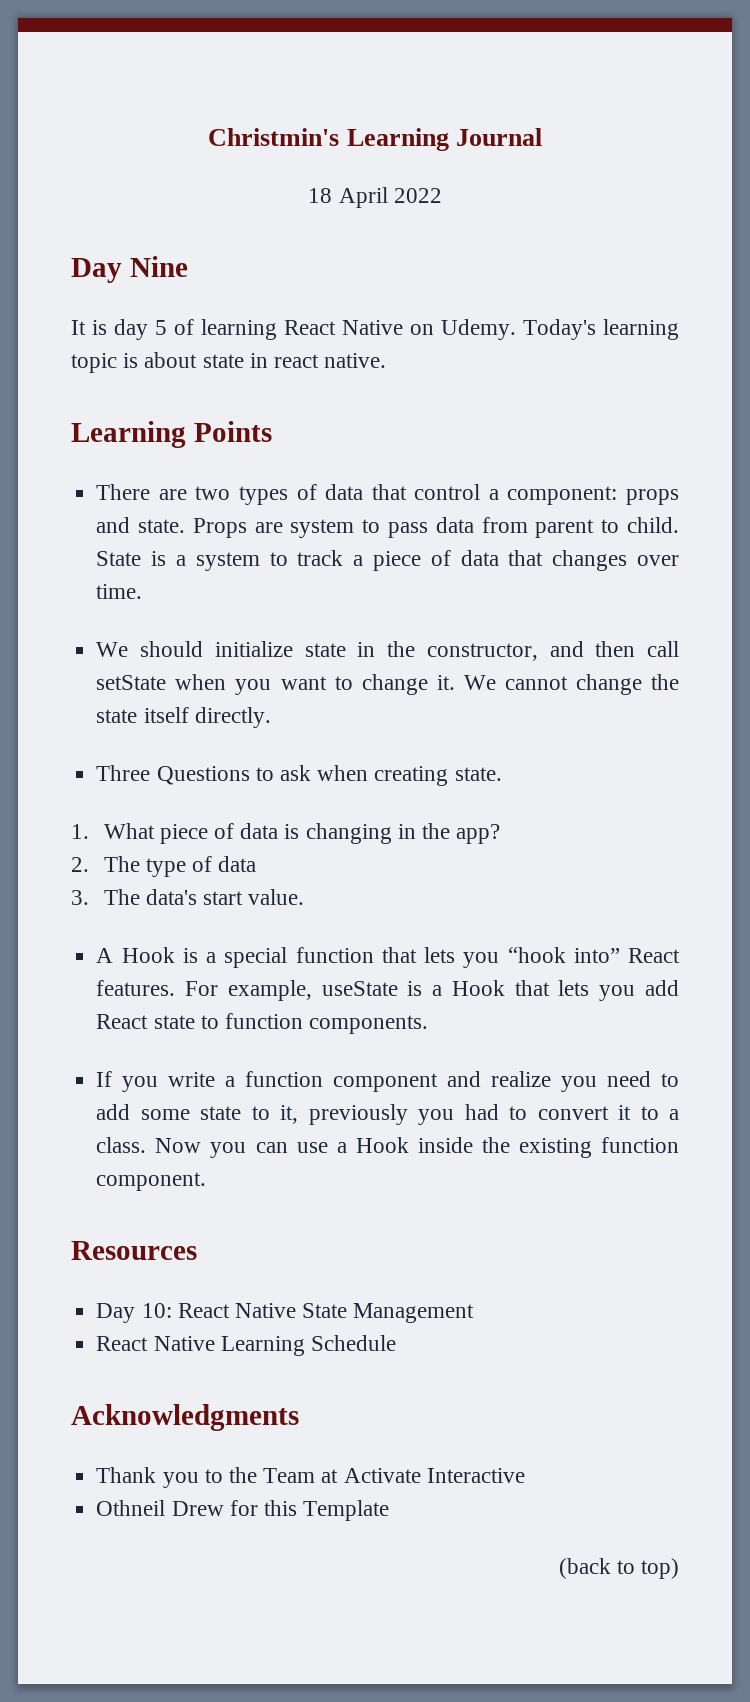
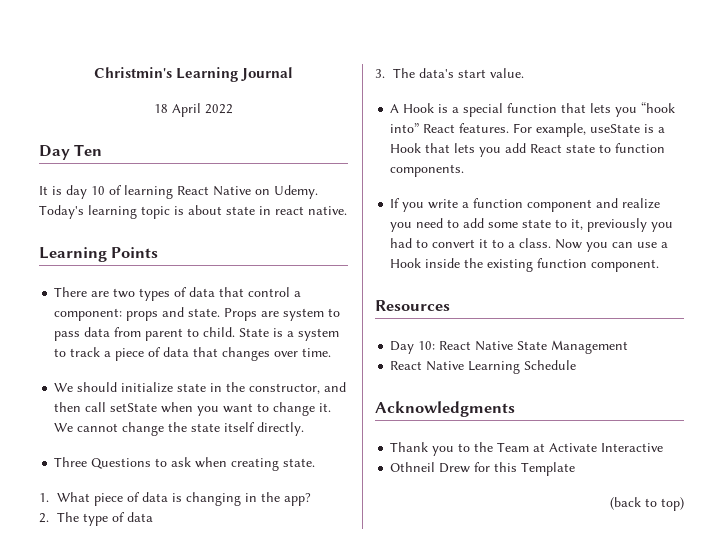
- Day Nine
+ Day Ten
- It is day 5 of learning React Native on Udemy.
+ It is day 10 of learning React Native on Udemy.

